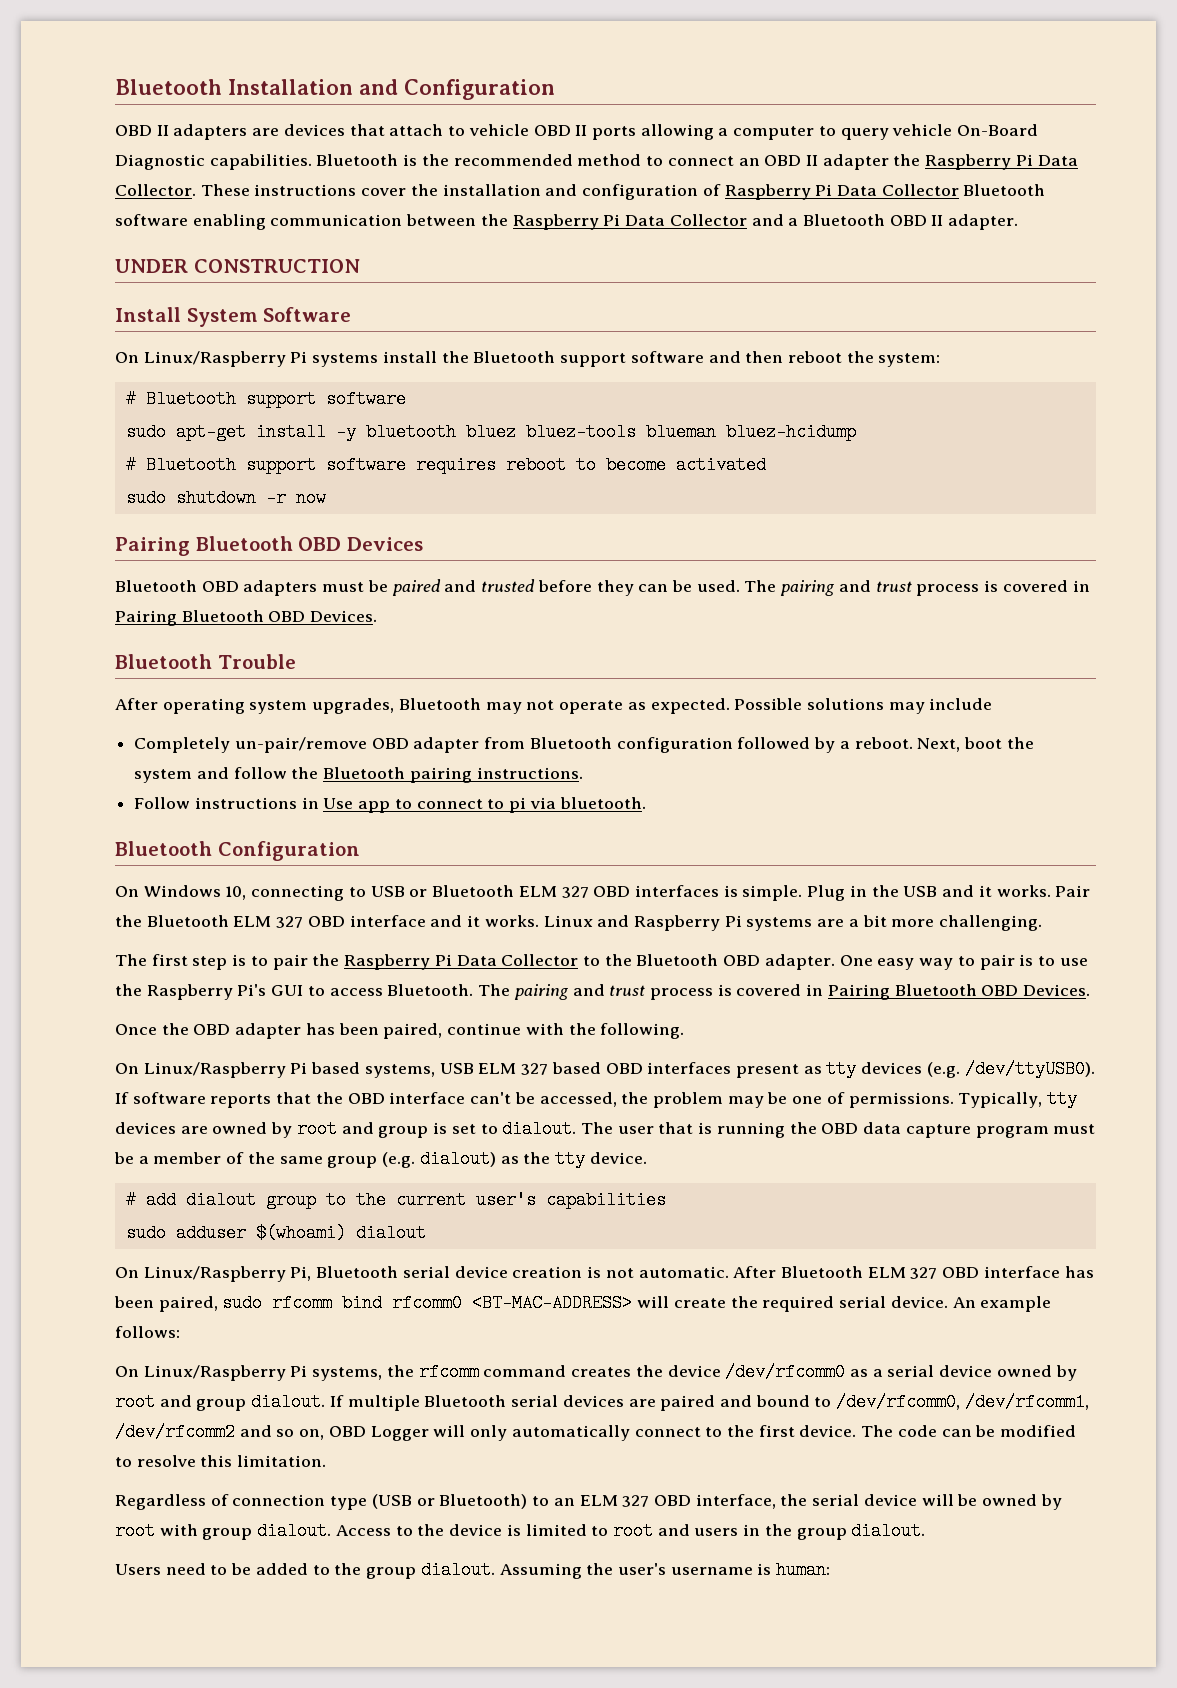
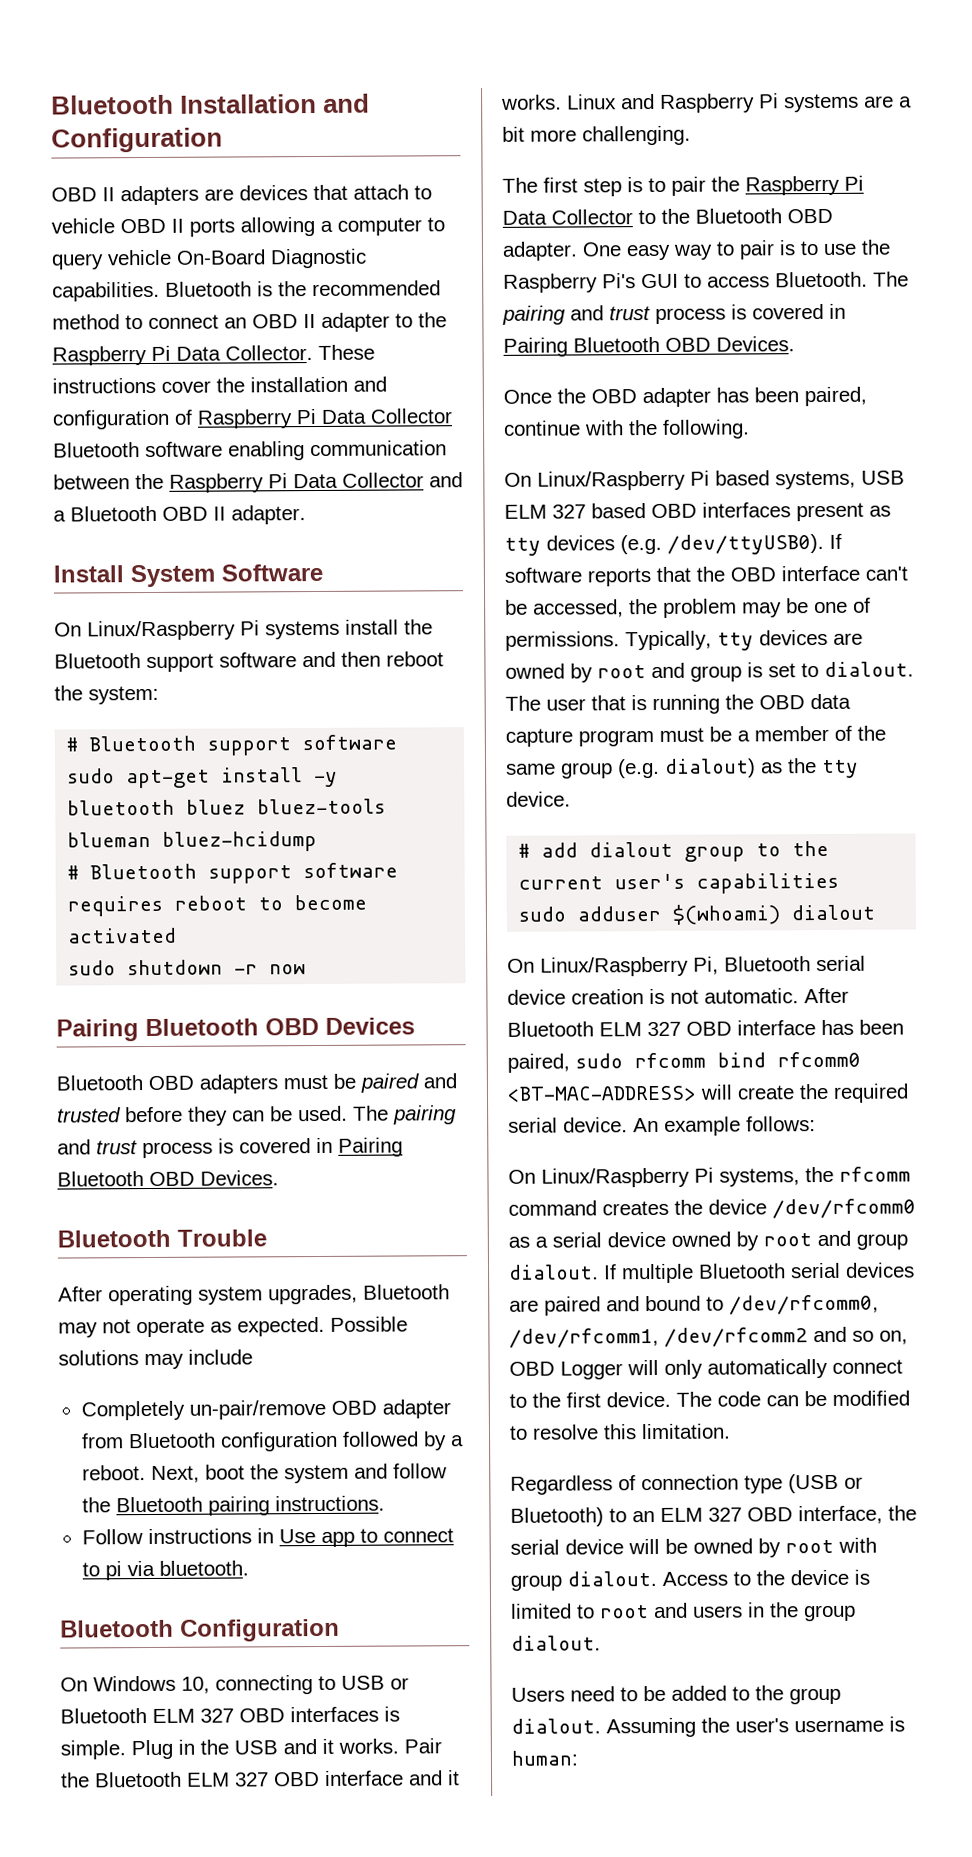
- Bluetooth is the recommended method to connect an OBD II adapter the Raspberry Pi Data Collector.
+ Bluetooth is the recommended method to connect an OBD II adapter to the Raspberry Pi Data Collector.
- UNDER CONSTRUCTION

